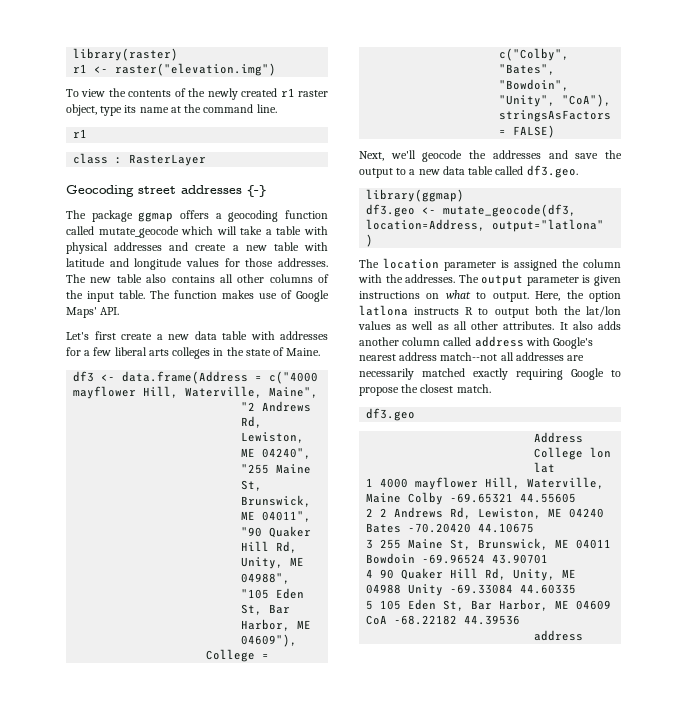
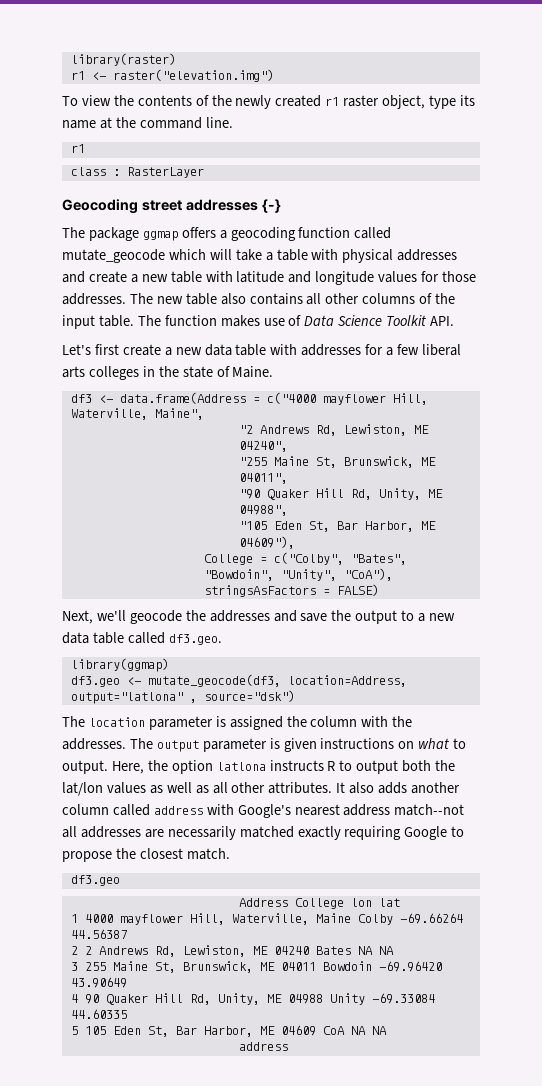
- The function makes use of Google Maps' API.
+ The function makes use of Data Science Toolkit API.
- df3.geo <- mutate_geocode(df3, location=Address, output="latlona" )
+ df3.geo <- mutate_geocode(df3, location=Address, output="latlona" , source="dsk")
- 1 4000 mayflower Hill, Waterville, Maine Colby -69.65321 44.55605
+ 1 4000 mayflower Hill, Waterville, Maine Colby -69.66264 44.56387
- 2 2 Andrews Rd, Lewiston, ME 04240 Bates -70.20420 44.10675
+ 2 2 Andrews Rd, Lewiston, ME 04240 Bates NA NA
- 3 255 Maine St, Brunswick, ME 04011 Bowdoin -69.96524 43.90701
+ 3 255 Maine St, Brunswick, ME 04011 Bowdoin -69.96420 43.90649
- 5 105 Eden St, Bar Harbor, ME 04609 CoA -68.22182 44.39536
+ 5 105 Eden St, Bar Harbor, ME 04609 CoA NA NA

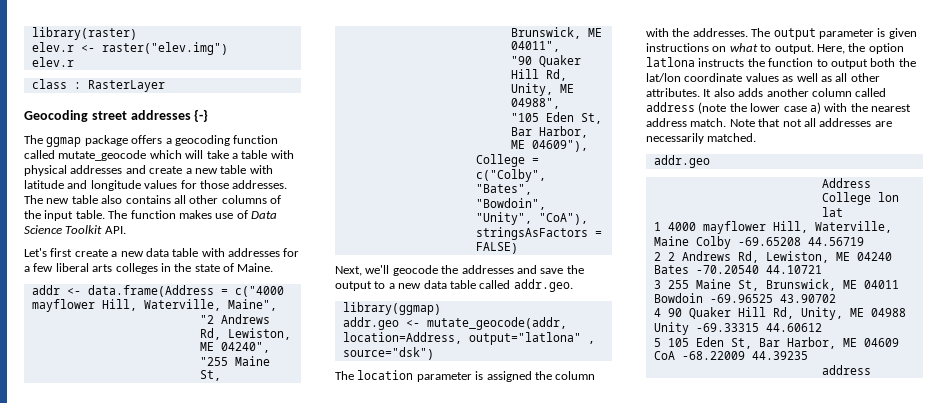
- r1 <- raster("elevation.img")
- To view the contents of the newly created r1 raster object, type its name at the command line.
- r1
+ elev.r <- raster("elev.img")
+ elev.r
- The package ggmap offers a geocoding function called mutate_geocode which will take a table with physical addresses and create a new table with latitude and longitude values for those addresses.
+ The ggmap package offers a geocoding function called mutate_geocode which will take a table with physical addresses and create a new table with latitude and longitude values for those addresses.
- df3 <- data.frame(Address = c("4000 mayflower Hill, Waterville, Maine",
+ addr <- data.frame(Address = c("4000 mayflower Hill, Waterville, Maine",
- Next, we'll geocode the addresses and save the output to a new data table called df3.geo.
+ Next, we'll geocode the addresses and save the output to a new data table called addr.geo.
- df3.geo <- mutate_geocode(df3, location=Address, output="latlona" , source="dsk")
+ addr.geo <- mutate_geocode(addr, location=Address, output="latlona" , source="dsk")
- Here, the option latlona instructs R to output both the lat/lon values as well as all other attributes.
+ Here, the option latlona instructs the function to output both the lat/lon coordinate values as well as all other attributes.
- It also adds another column called address with Google's nearest address match--not all addresses are necessarily matched exactly requiring Google to propose the closest match.
- df3.geo
+ It also adds another column called address (note the lower case a) with the nearest address match. Note that not all addresses are necessarily matched.
+ addr.geo
- 1 4000 mayflower Hill, Waterville, Maine Colby -69.66264 44.56387
+ 1 4000 mayflower Hill, Waterville, Maine Colby -69.65208 44.56719
- 2 2 Andrews Rd, Lewiston, ME 04240 Bates NA NA
+ 2 2 Andrews Rd, Lewiston, ME 04240 Bates -70.20540 44.10721
- 3 255 Maine St, Brunswick, ME 04011 Bowdoin -69.96420 43.90649
+ 3 255 Maine St, Brunswick, ME 04011 Bowdoin -69.96525 43.90702
- 4 90 Quaker Hill Rd, Unity, ME 04988 Unity -69.33084 44.60335
+ 4 90 Quaker Hill Rd, Unity, ME 04988 Unity -69.33315 44.60612
- 5 105 Eden St, Bar Harbor, ME 04609 CoA NA NA
+ 5 105 Eden St, Bar Harbor, ME 04609 CoA -68.22009 44.39235

